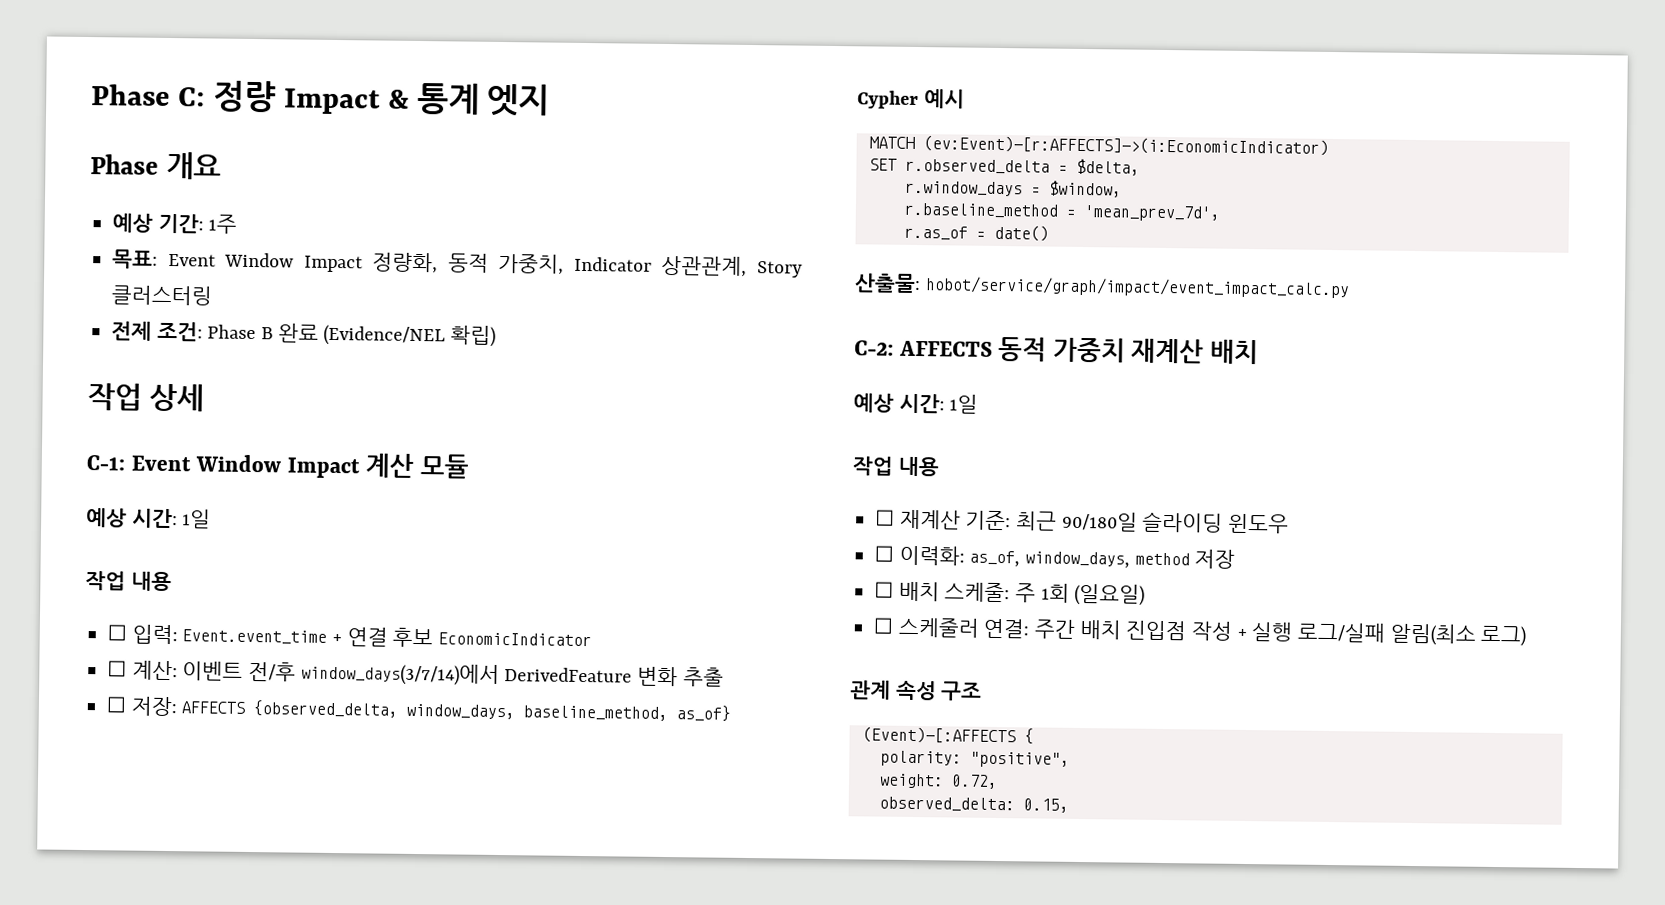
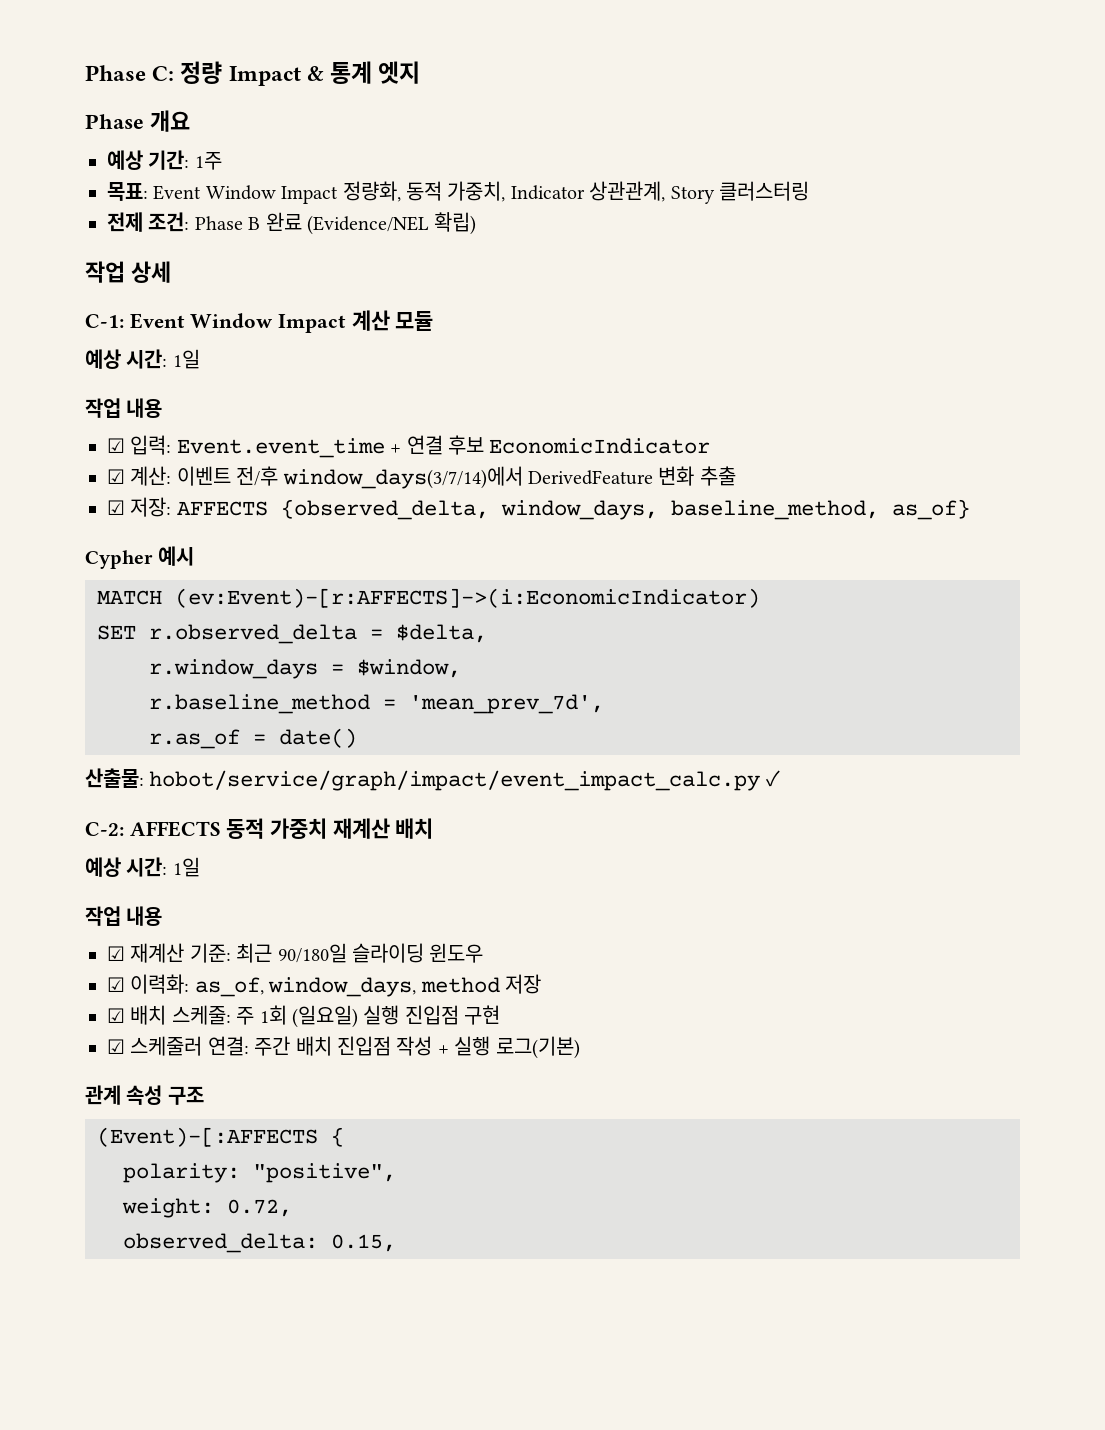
- ☐ 입력: Event.event_time + 연결 후보 EconomicIndicator
+ ☑ 입력: Event.event_time + 연결 후보 EconomicIndicator
- ☐ 계산: 이벤트 전/후 window_days(3/7/14)에서 DerivedFeature 변화 추출
+ ☑ 계산: 이벤트 전/후 window_days(3/7/14)에서 DerivedFeature 변화 추출
- ☐ 저장: AFFECTS {observed_delta, window_days, baseline_method, as_of}
+ ☑ 저장: AFFECTS {observed_delta, window_days, baseline_method, as_of}
- 산출물: hobot/service/graph/impact/event_impact_calc.py
+ 산출물: hobot/service/graph/impact/event_impact_calc.py ✓
- ☐ 재계산 기준: 최근 90/180일 슬라이딩 윈도우
+ ☑ 재계산 기준: 최근 90/180일 슬라이딩 윈도우
- ☐ 이력화: as_of, window_days, method 저장
+ ☑ 이력화: as_of, window_days, method 저장
- ☐ 배치 스케줄: 주 1회 (일요일)
- ☐ 스케줄러 연결: 주간 배치 진입점 작성 + 실행 로그/실패 알림(최소 로그)
+ ☑ 배치 스케줄: 주 1회 (일요일) 실행 진입점 구현
+ ☑ 스케줄러 연결: 주간 배치 진입점 작성 + 실행 로그(기본)

